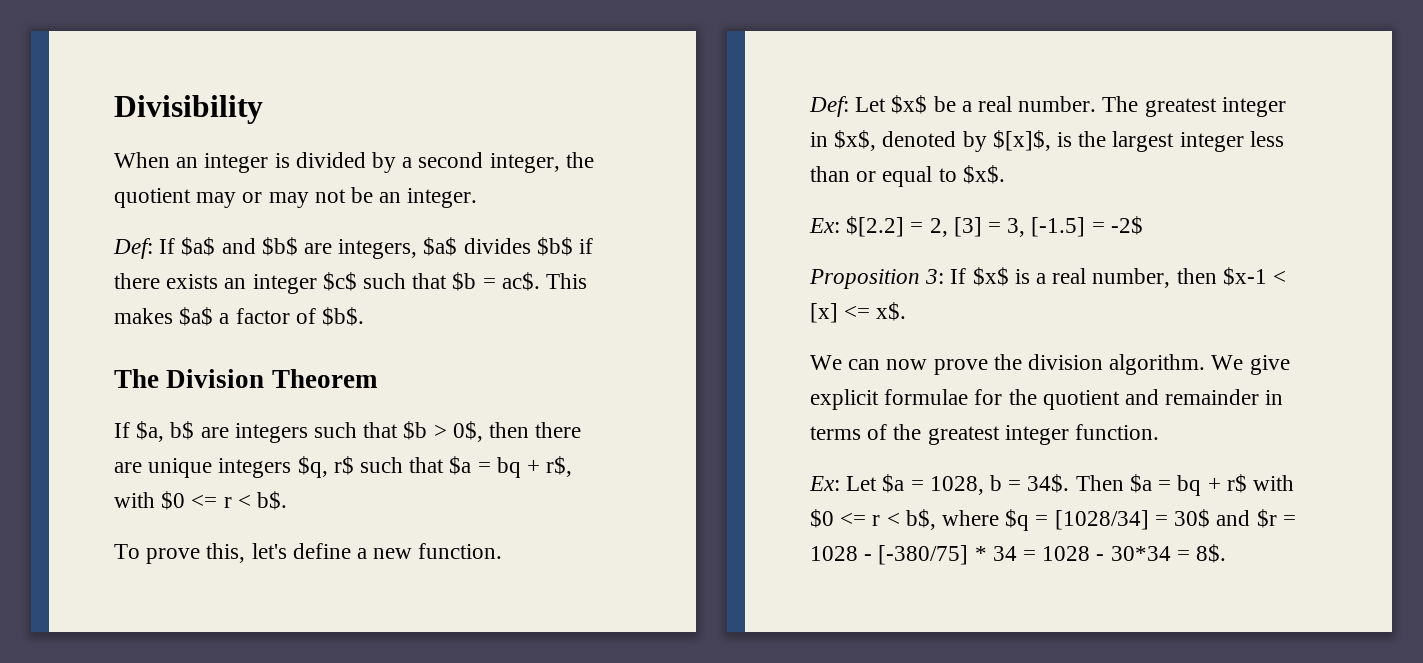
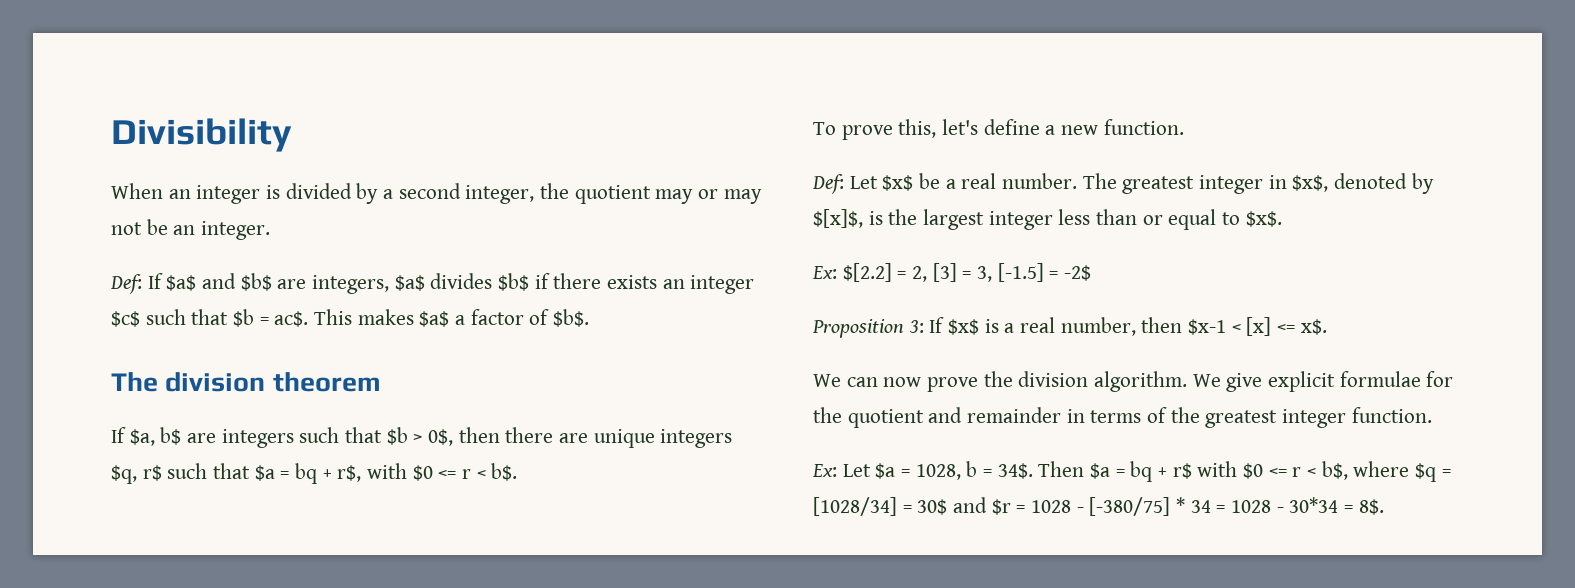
- The Division Theorem
+ The division theorem

